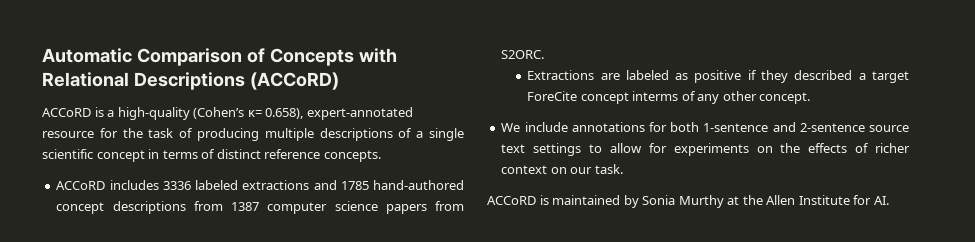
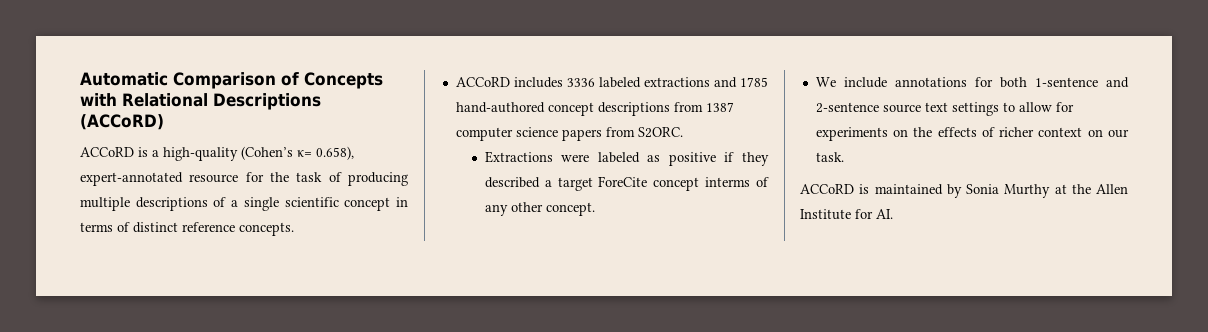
- Extractions are labeled as positive if they described a target ForeCite concept interms of any other concept.
+ Extractions were labeled as positive if they described a target ForeCite concept interms of any other concept.

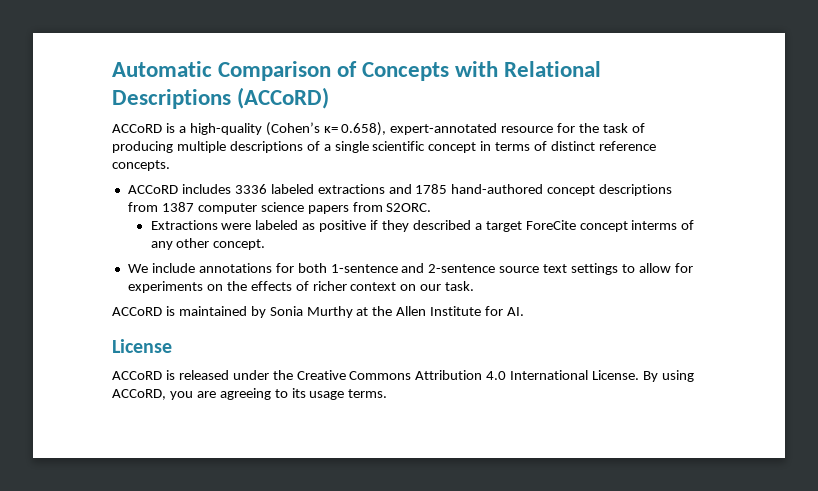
+ License
+ ACCoRD is released under the Creative Commons Attribution 4.0 International License. By using ACCoRD, you are agreeing to its usage terms.

